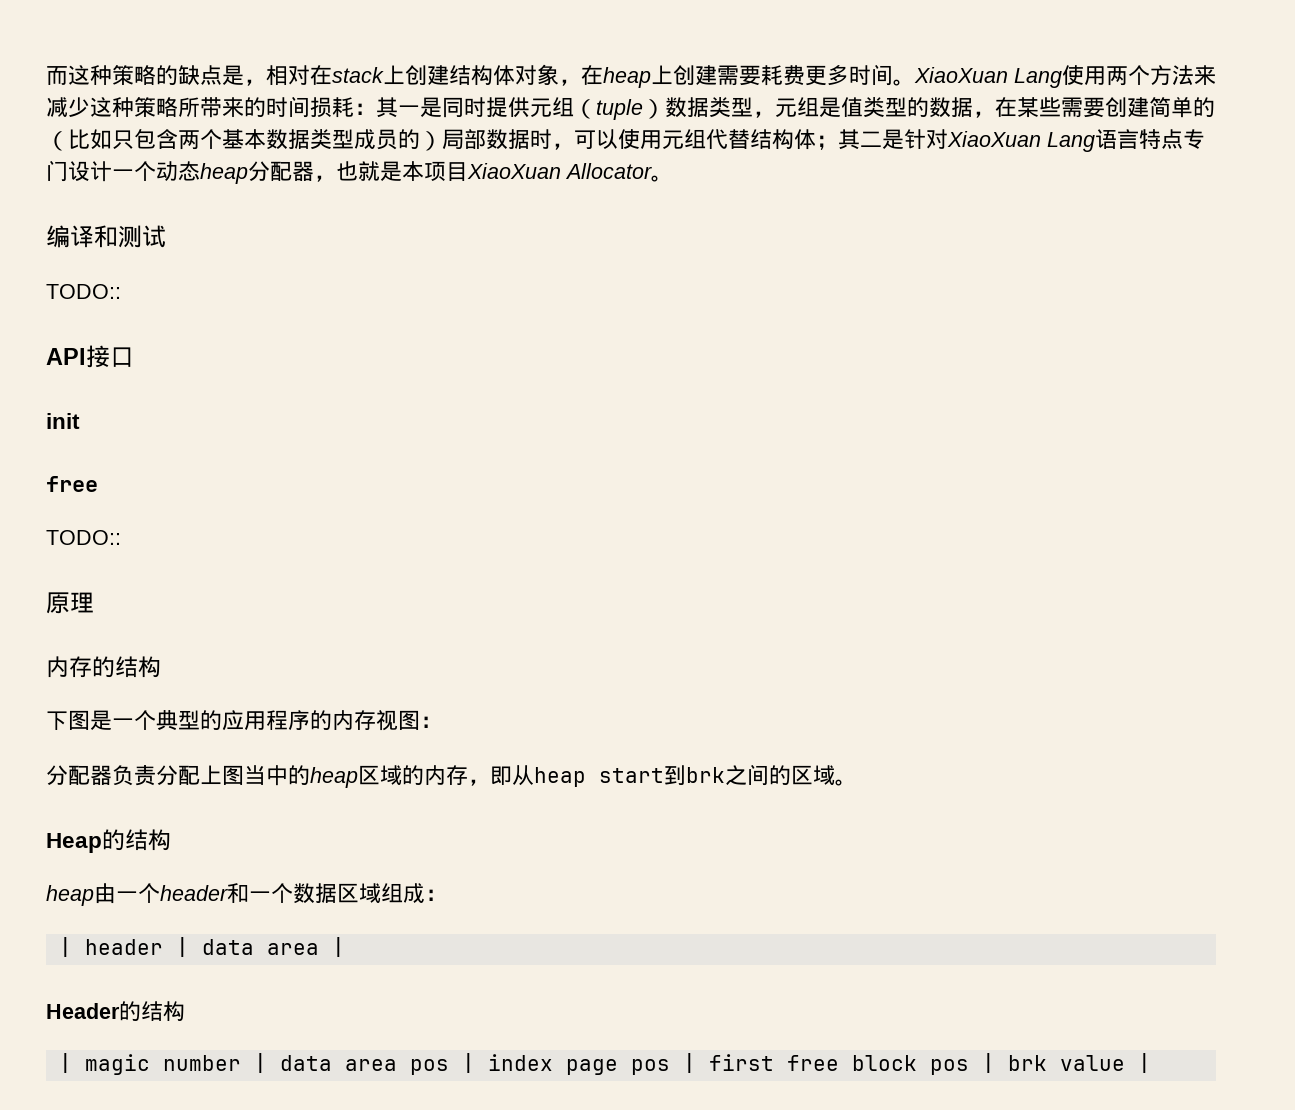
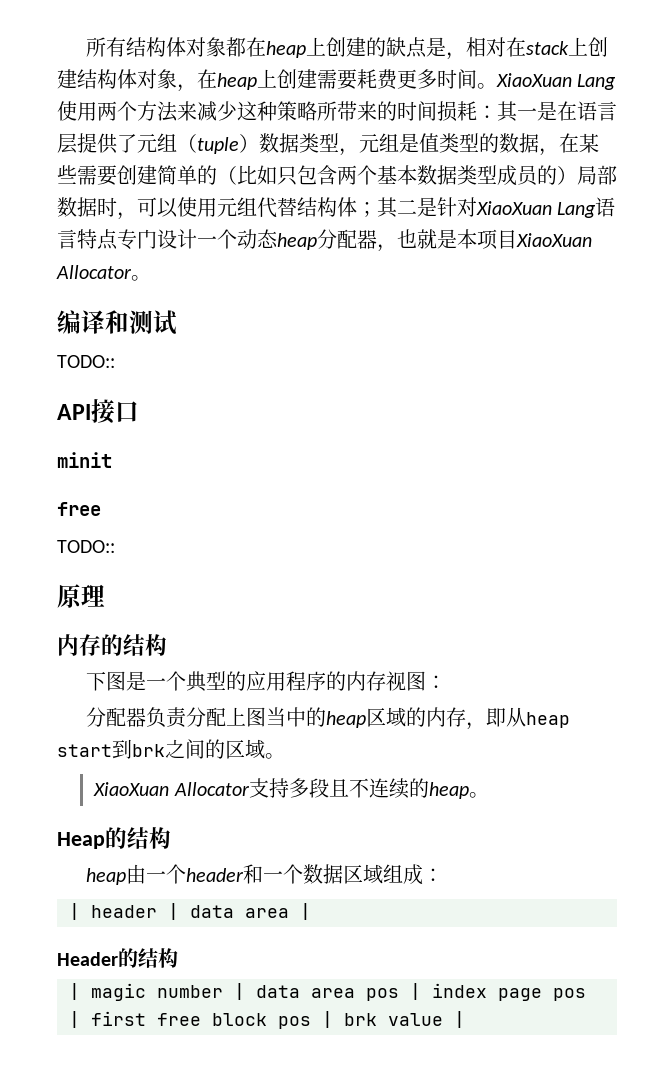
- 而这种策略的缺点是，相对在stack上创建结构体对象，在heap上创建需要耗费更多时间。
+ 所有结构体对象都在heap上创建的缺点是，相对在stack上创建结构体对象，在heap上创建需要耗费更多时间。
- 其一是同时提供元组（tuple）数据类型，元组是值类型的数据，在某些需要创建简单的（比如只包含两个基本数据类型成员的）局部数据时，可以使用元组代替结构体；
+ 其一是在语言层提供了元组（tuple）数据类型，元组是值类型的数据，在某些需要创建简单的（比如只包含两个基本数据类型成员的）局部数据时，可以使用元组代替结构体；
- init
+ minit
+ XiaoXuan Allocator支持多段且不连续的heap。

